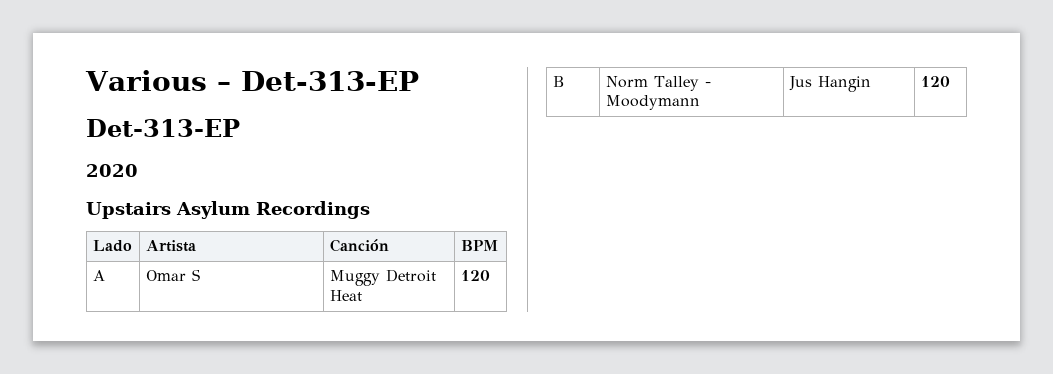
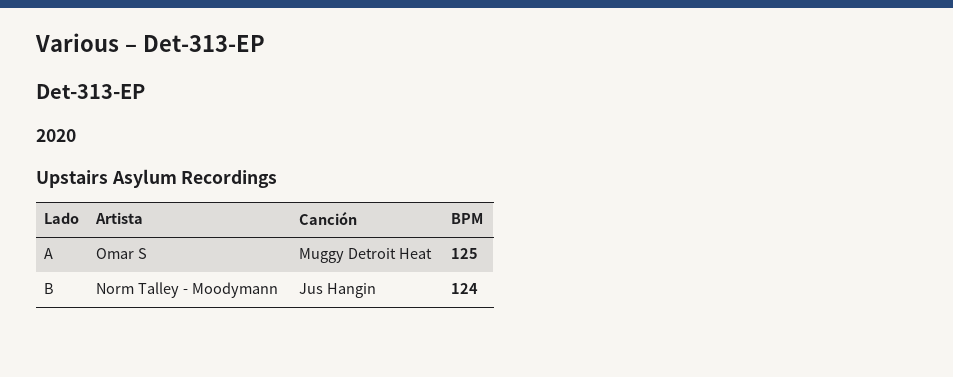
- A | Omar S | Muggy Detroit Heat | 120
+ A | Omar S | Muggy Detroit Heat | 125
- B | Norm Talley - Moodymann | Jus Hangin | 120
+ B | Norm Talley - Moodymann | Jus Hangin | 124

